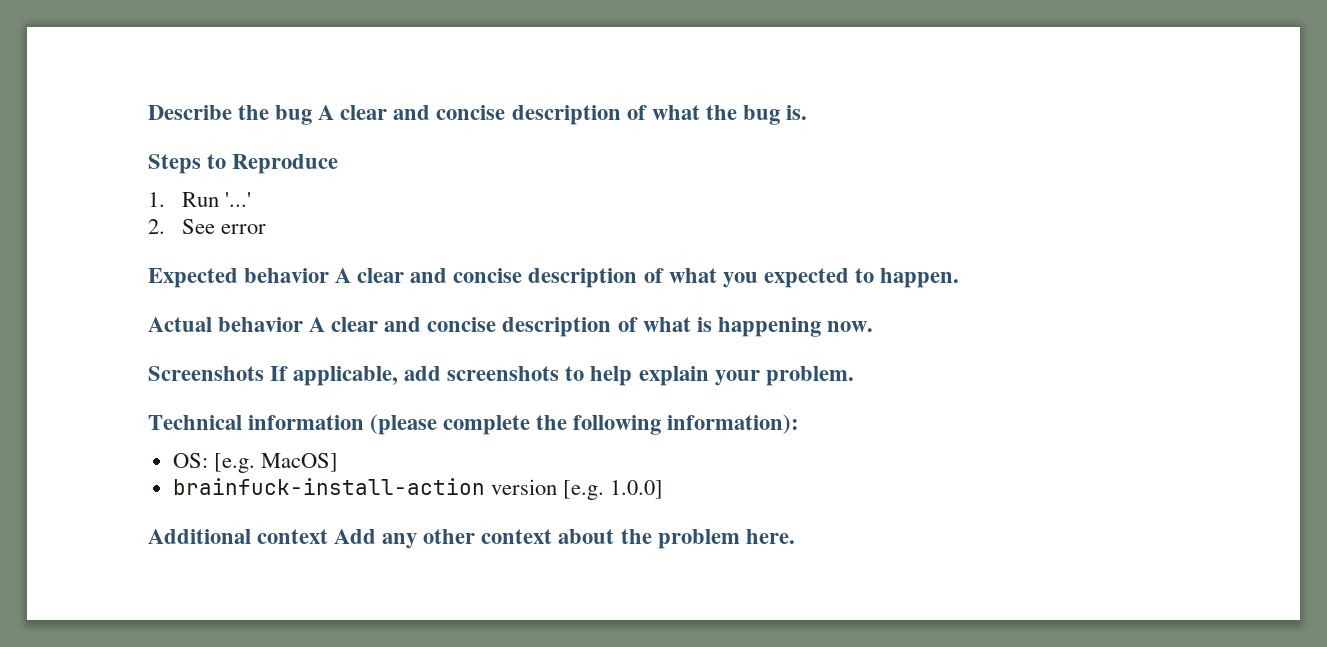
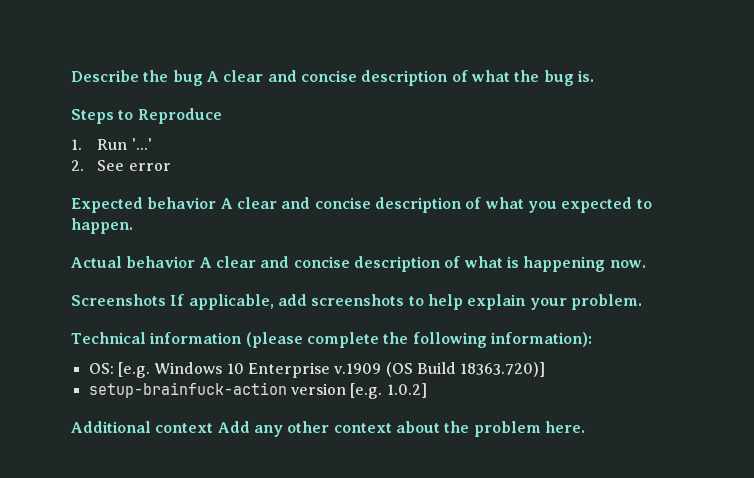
- OS: [e.g. MacOS]
- brainfuck-install-action version [e.g. 1.0.0]
+ OS: [e.g. Windows 10 Enterprise v.1909 (OS Build 18363.720)]
+ setup-brainfuck-action version [e.g. 1.0.2]

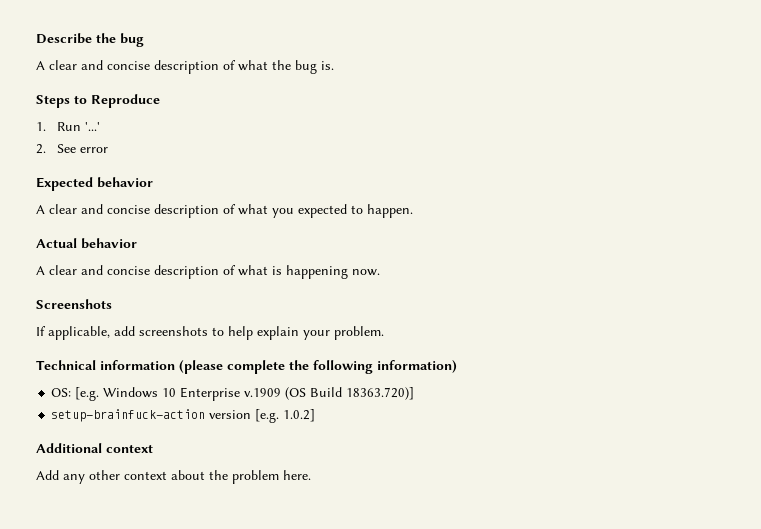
- Describe the bug A clear and concise description of what the bug is.
+ Describe the bug
+ A clear and concise description of what the bug is.
- Expected behavior A clear and concise description of what you expected to happen.
+ Expected behavior
+ A clear and concise description of what you expected to happen.
- Actual behavior A clear and concise description of what is happening now.
+ Actual behavior
+ A clear and concise description of what is happening now.
- Screenshots If applicable, add screenshots to help explain your problem.
+ Screenshots
+ If applicable, add screenshots to help explain your problem.
- Technical information (please complete the following information):
+ Technical information (please complete the following information)
- Additional context Add any other context about the problem here.
+ Additional context
+ Add any other context about the problem here.

